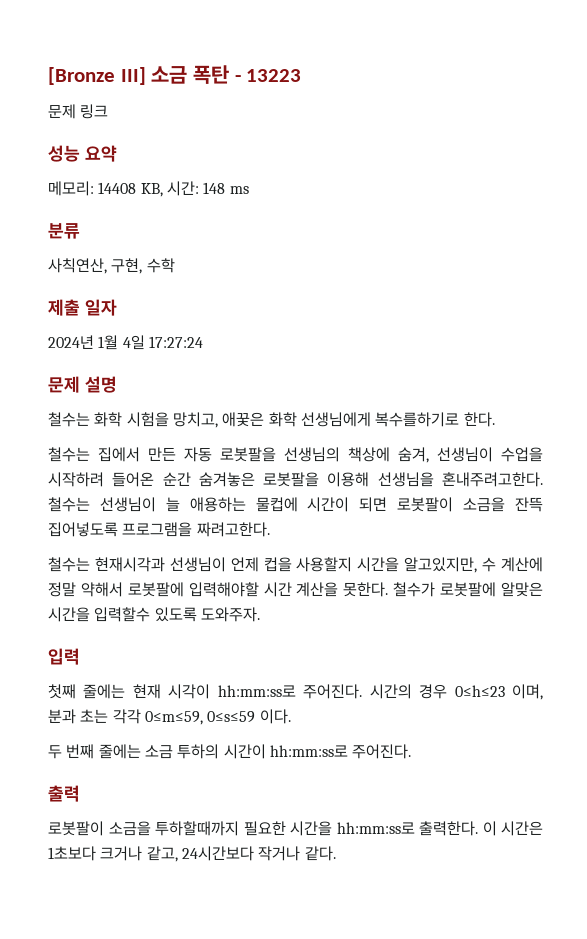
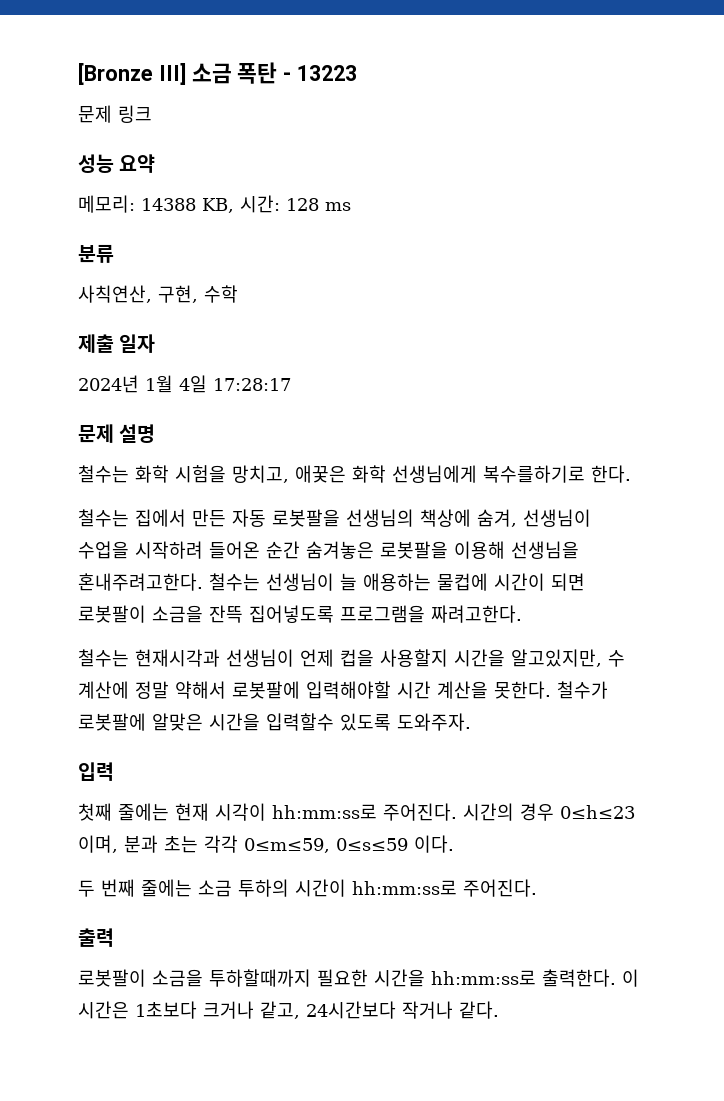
- 메모리: 14408 KB, 시간: 148 ms
+ 메모리: 14388 KB, 시간: 128 ms
- 2024년 1월 4일 17:27:24
+ 2024년 1월 4일 17:28:17

